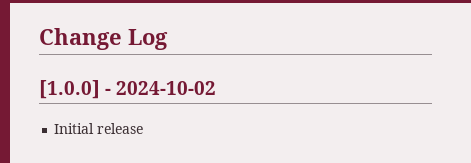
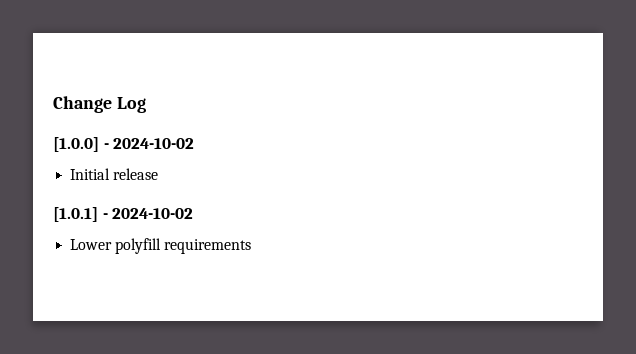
+ [1.0.1] - 2024-10-02
+ Lower polyfill requirements

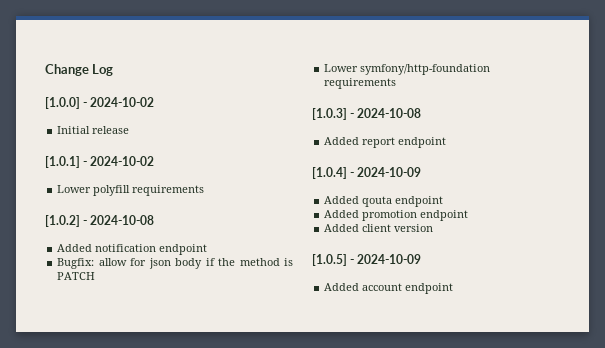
+ [1.0.2] - 2024-10-08
+ Added notification endpoint
+ Bugfix: allow for json body if the method is PATCH
+ Lower symfony/http-foundation requirements
+ [1.0.3] - 2024-10-08
+ Added report endpoint
+ [1.0.4] - 2024-10-09
+ Added qouta endpoint
+ Added promotion endpoint
+ Added client version
+ [1.0.5] - 2024-10-09
+ Added account endpoint

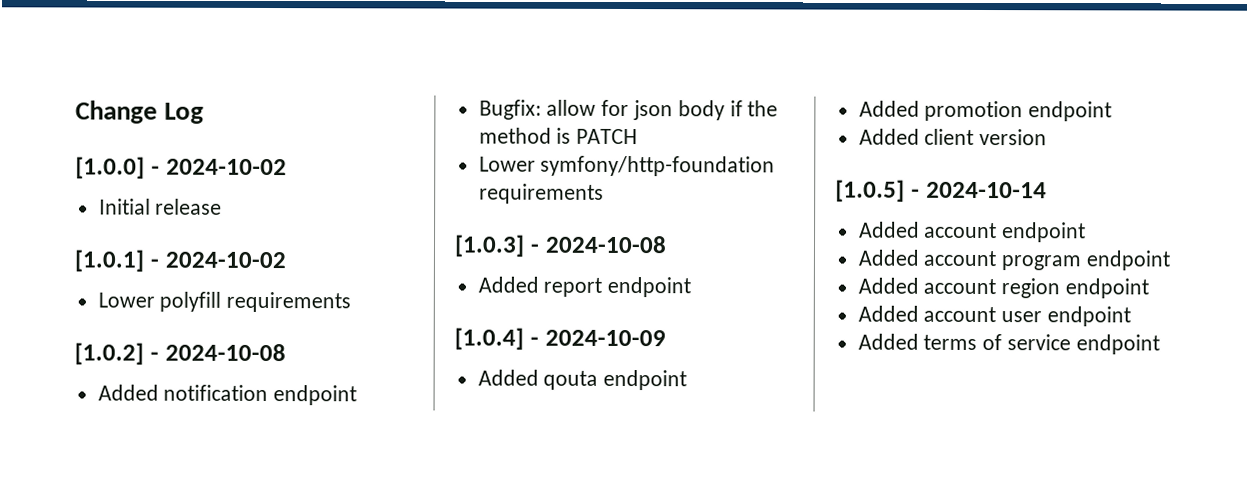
- [1.0.5] - 2024-10-09
+ [1.0.5] - 2024-10-14
+ Added account program endpoint
+ Added account region endpoint
+ Added account user endpoint
+ Added terms of service endpoint

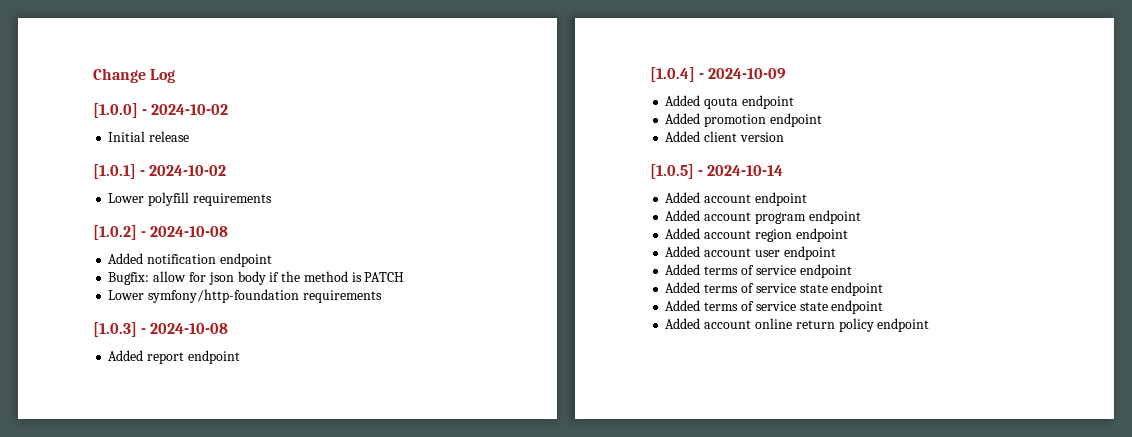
  Added terms of service endpoint
+ Added terms of service state endpoint
+ Added terms of service state endpoint
+ Added account online return policy endpoint

